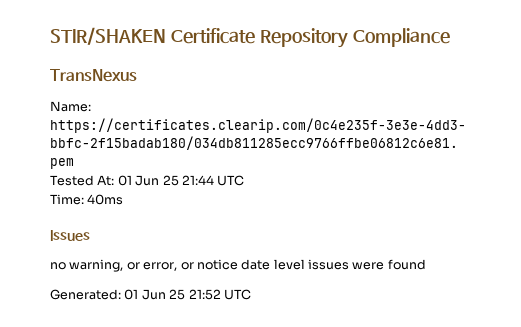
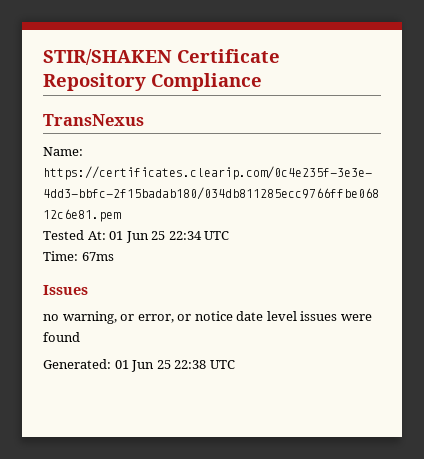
- Tested At: 01 Jun 25 21:44 UTC
+ Tested At: 01 Jun 25 22:34 UTC
- Time: 40ms
+ Time: 67ms
- Generated: 01 Jun 25 21:52 UTC
+ Generated: 01 Jun 25 22:38 UTC

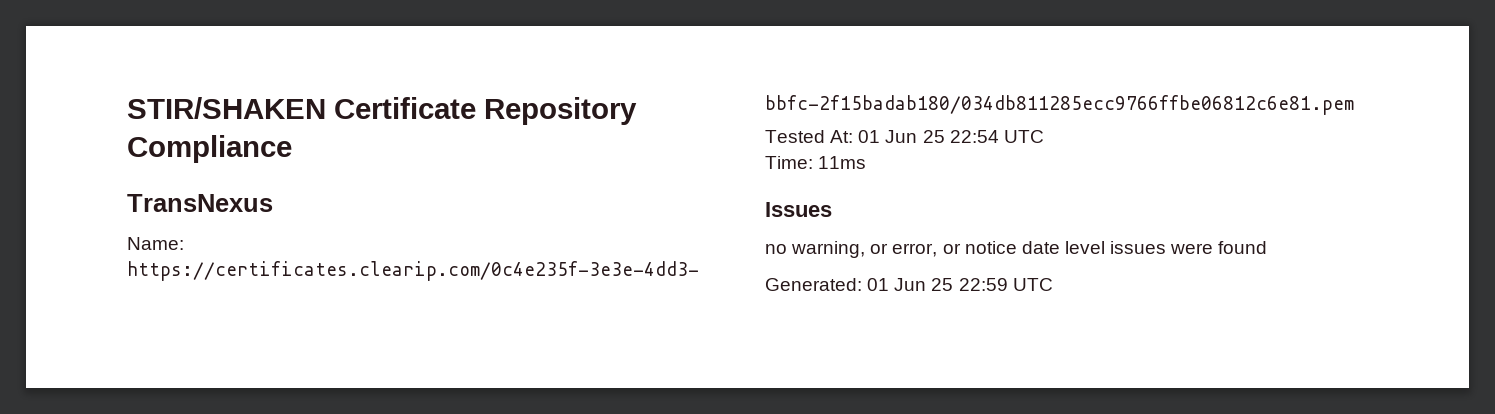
- Tested At: 01 Jun 25 22:34 UTC
+ Tested At: 01 Jun 25 22:54 UTC
- Time: 67ms
+ Time: 11ms
- Generated: 01 Jun 25 22:38 UTC
+ Generated: 01 Jun 25 22:59 UTC

